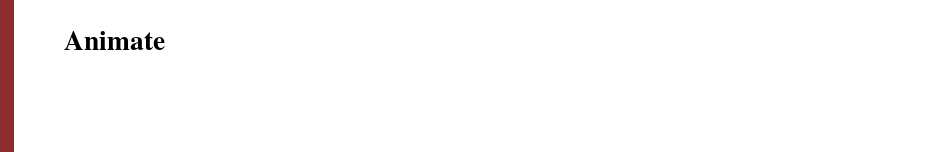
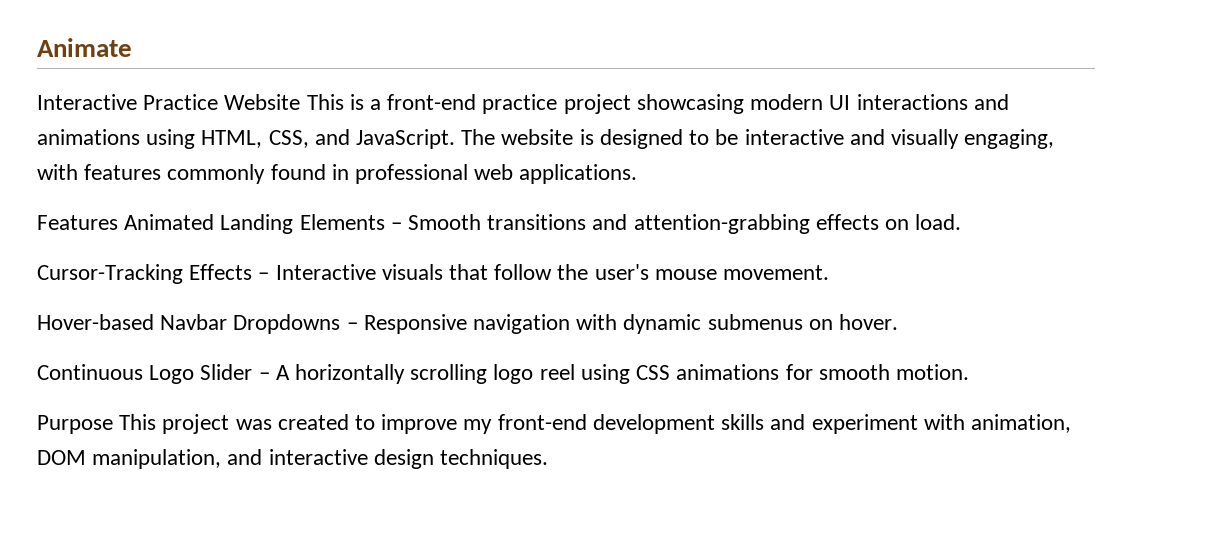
+ Interactive Practice Website This is a front-end practice project showcasing modern UI interactions and animations using HTML, CSS, and JavaScript. The website is designed to be interactive and visually engaging, with features commonly found in professional web applications.
+ Features Animated Landing Elements – Smooth transitions and attention-grabbing effects on load.
+ Cursor-Tracking Effects – Interactive visuals that follow the user's mouse movement.
+ Hover-based Navbar Dropdowns – Responsive navigation with dynamic submenus on hover.
+ Continuous Logo Slider – A horizontally scrolling logo reel using CSS animations for smooth motion.
+ Purpose This project was created to improve my front-end development skills and experiment with animation, DOM manipulation, and interactive design techniques.

